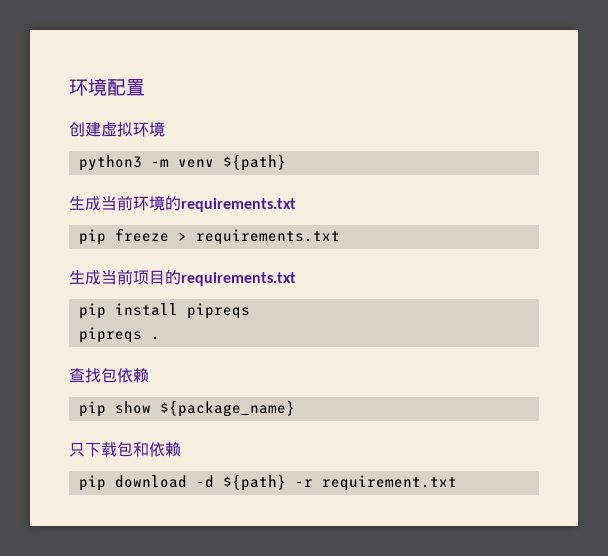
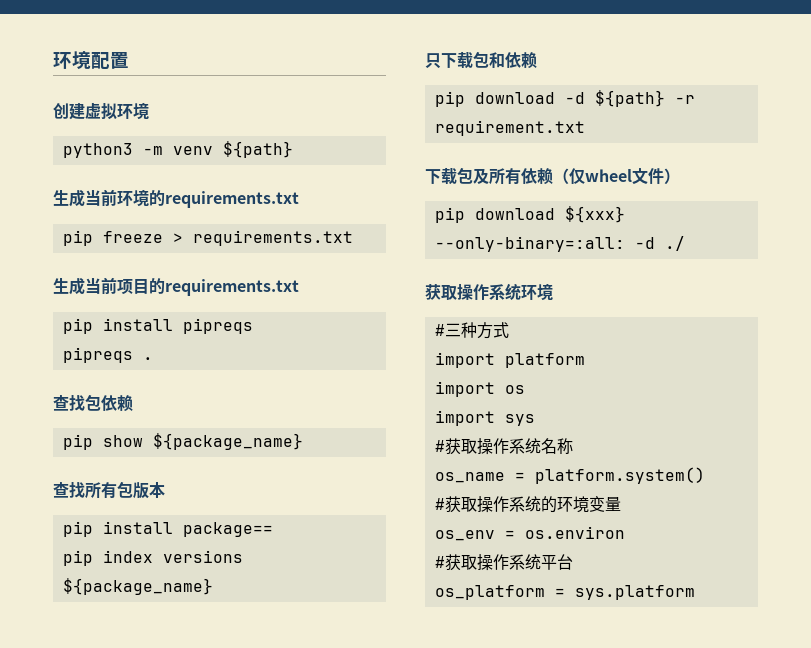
+ 查找所有包版本
+ pip install package==
+ pip index versions ${package_name}
+ 下载包及所有依赖（仅wheel文件）
+ pip download ${xxx} --only-binary=:all: -d ./
+ 获取操作系统环境
+ #三种方式
+ import platform
+ import os
+ import sys
+ #获取操作系统名称
+ os_name = platform.system()
+ #获取操作系统的环境变量
+ os_env = os.environ
+ #获取操作系统平台
+ os_platform = sys.platform

